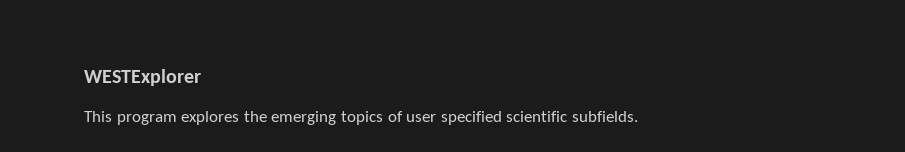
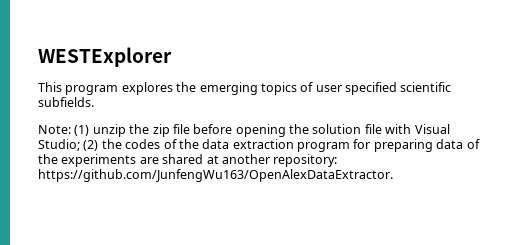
+ Note: (1) unzip the zip file before opening the solution file with Visual Studio; (2) the codes of the data extraction program for preparing data of the experiments are shared at another repository: https://github.com/JunfengWu163/OpenAlexDataExtractor.

